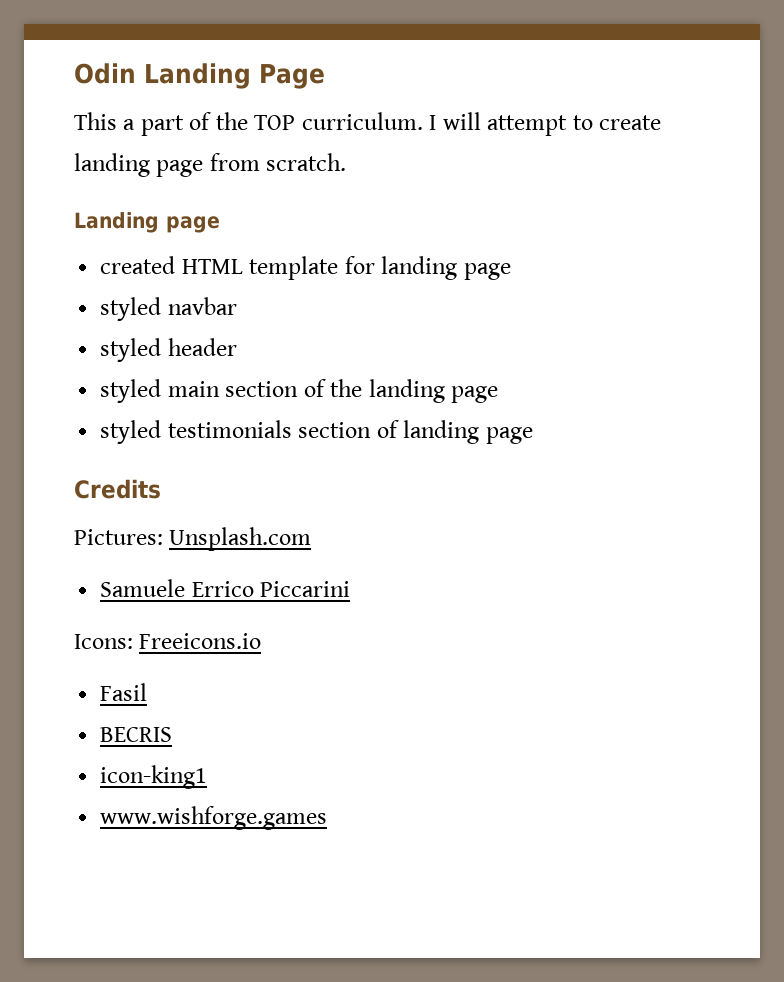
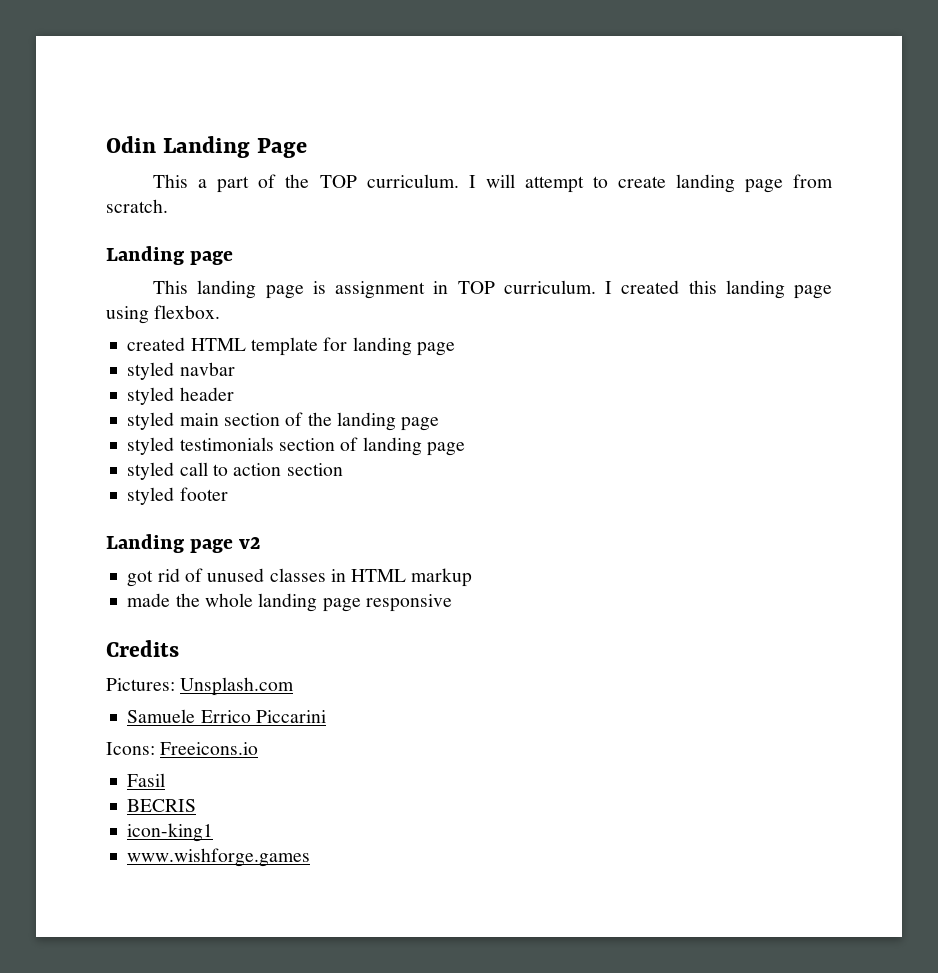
+ This landing page is assignment in TOP curriculum. I created this landing page using flexbox.
+ styled call to action section
+ styled footer
+ Landing page v2
+ got rid of unused classes in HTML markup
+ made the whole landing page responsive

